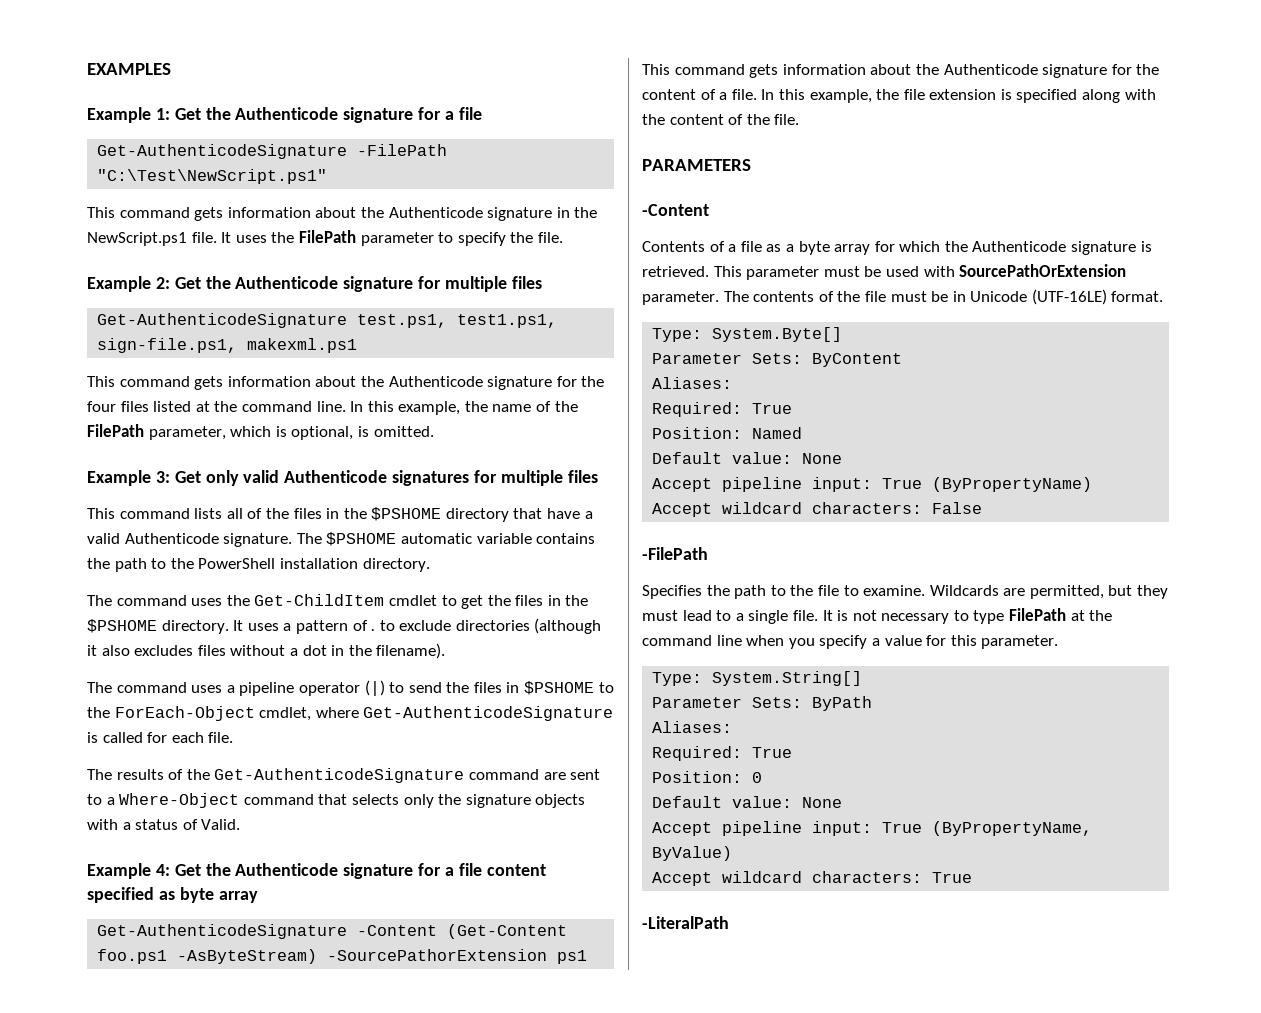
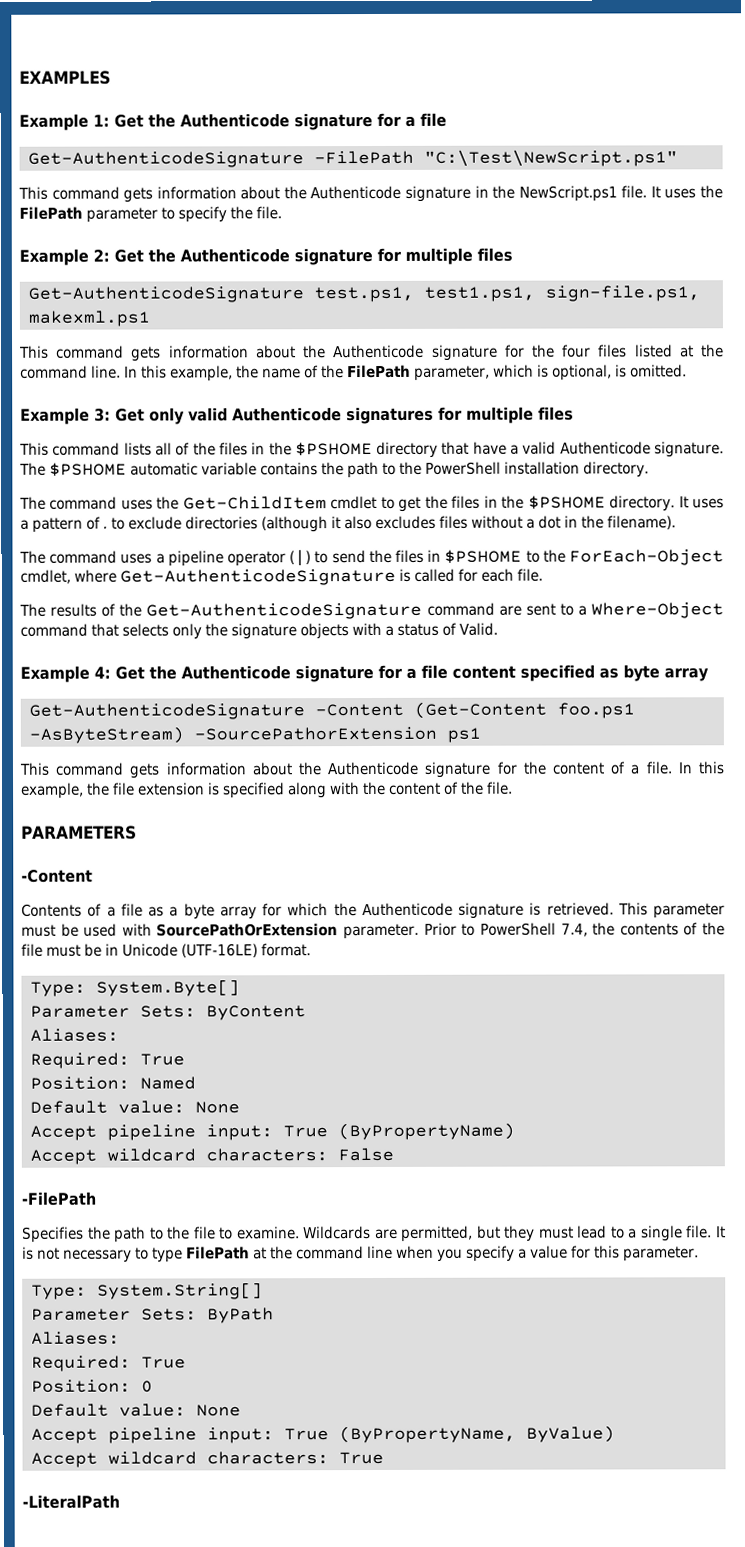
- The contents of the file must be in Unicode (UTF-16LE) format.
+ Prior to PowerShell 7.4, the contents of the file must be in Unicode (UTF-16LE) format.

